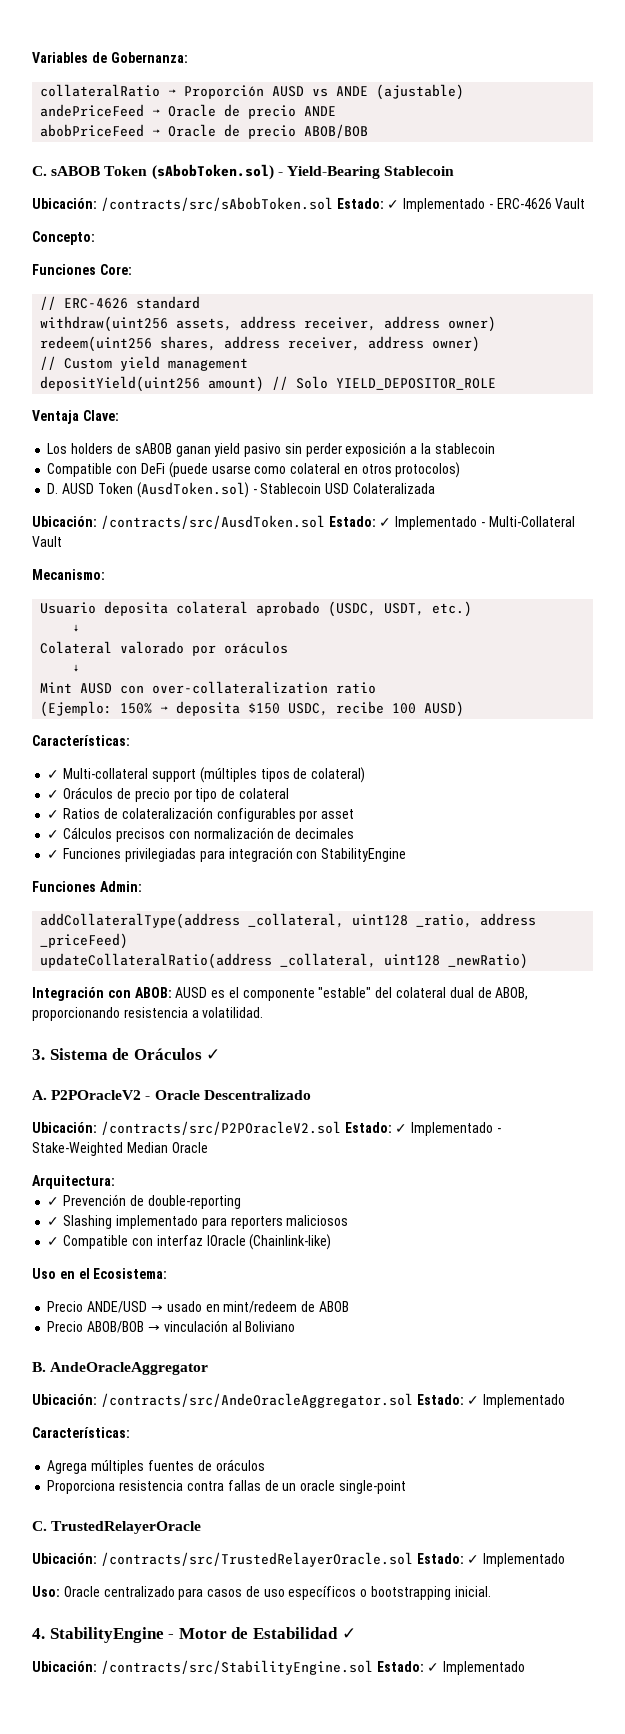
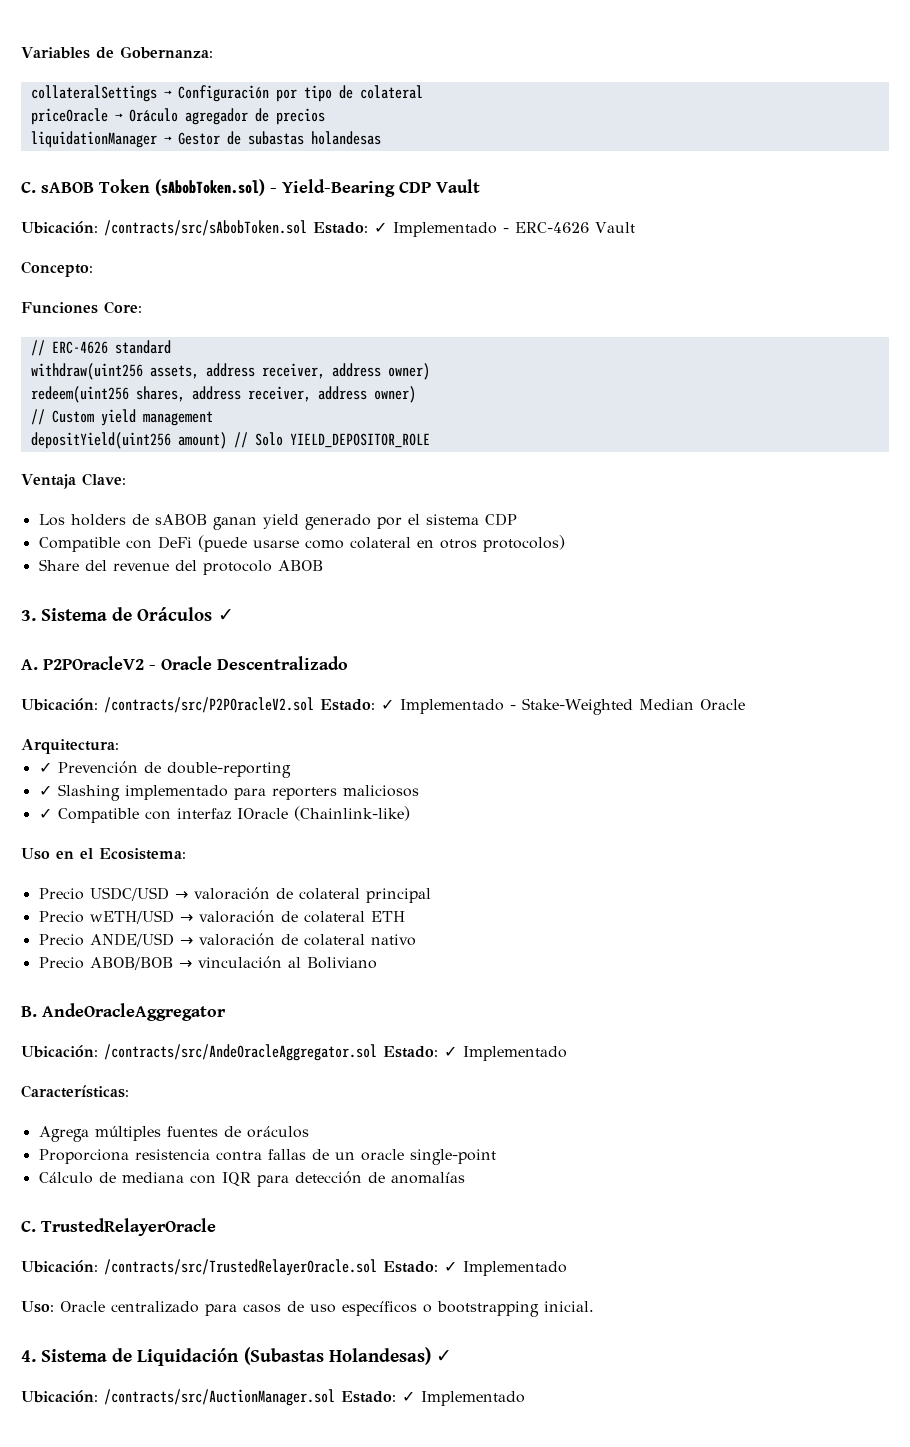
- collateralRatio → Proporción AUSD vs ANDE (ajustable)
- andePriceFeed → Oracle de precio ANDE
- abobPriceFeed → Oracle de precio ABOB/BOB
+ collateralSettings → Configuración por tipo de colateral
+ priceOracle → Oráculo agregador de precios
+ liquidationManager → Gestor de subastas holandesas
- C. sABOB Token (sAbobToken.sol) - Yield-Bearing Stablecoin
+ C. sABOB Token (sAbobToken.sol) - Yield-Bearing CDP Vault
- Los holders de sABOB ganan yield pasivo sin perder exposición a la stablecoin
+ Los holders de sABOB ganan yield generado por el sistema CDP
- D. AUSD Token (AusdToken.sol) - Stablecoin USD Colateralizada
- Ubicación: /contracts/src/AusdToken.sol Estado: ✓ Implementado - Multi-Collateral Vault
- Mecanismo:
- Usuario deposita colateral aprobado (USDC, USDT, etc.)
- ↓
- Colateral valorado por oráculos
- ↓
- Mint AUSD con over-collateralization ratio
- (Ejemplo: 150% → deposita $150 USDC, recibe 100 AUSD)
- Características:
- ✓ Multi-collateral support (múltiples tipos de colateral)
- ✓ Oráculos de precio por tipo de colateral
- ✓ Ratios de colateralización configurables por asset
- ✓ Cálculos precisos con normalización de decimales
- ✓ Funciones privilegiadas para integración con StabilityEngine
- Funciones Admin:
- addCollateralType(address _collateral, uint128 _ratio, address _priceFeed)
- updateCollateralRatio(address _collateral, uint128 _newRatio)
- Integración con ABOB: AUSD es el componente "estable" del colateral dual de ABOB, proporcionando resistencia a volatilidad.
+ Share del revenue del protocolo ABOB
- Precio ANDE/USD → usado en mint/redeem de ABOB
+ Precio USDC/USD → valoración de colateral principal
+ Precio wETH/USD → valoración de colateral ETH
+ Precio ANDE/USD → valoración de colateral nativo
+ Cálculo de mediana con IQR para detección de anomalías
- 4. StabilityEngine - Motor de Estabilidad ✓
+ 4. Sistema de Liquidación (Subastas Holandesas) ✓
- Ubicación: /contracts/src/StabilityEngine.sol Estado: ✓ Implementado
+ Ubicación: /contracts/src/AuctionManager.sol Estado: ✓ Implementado

